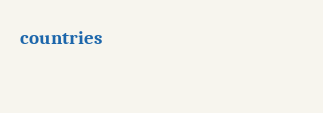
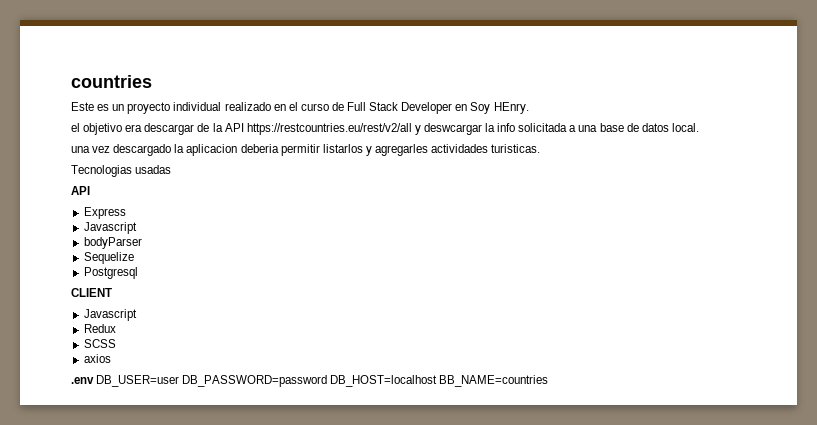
+ Este es un proyecto individual realizado en el curso de Full Stack Developer en Soy HEnry.
+ el objetivo era descargar de la API https://restcountries.eu/rest/v2/all y deswcargar la info solicitada a una base de datos local.
+ una vez descargado la aplicacion deberia permitir listarlos y agregarles actividades turisticas.
+ Tecnologias usadas
+ API
+ Express
+ Javascript
+ bodyParser
+ Sequelize
+ Postgresql
+ CLIENT
+ Javascript
+ Redux
+ SCSS
+ axios
+ .env DB_USER=user DB_PASSWORD=password DB_HOST=localhost BB_NAME=countries

